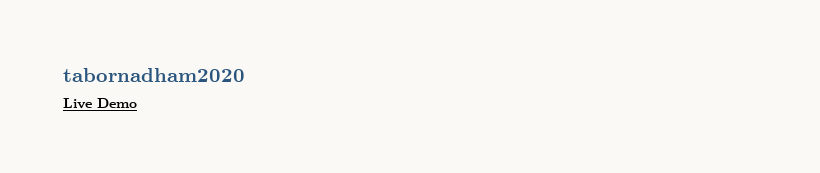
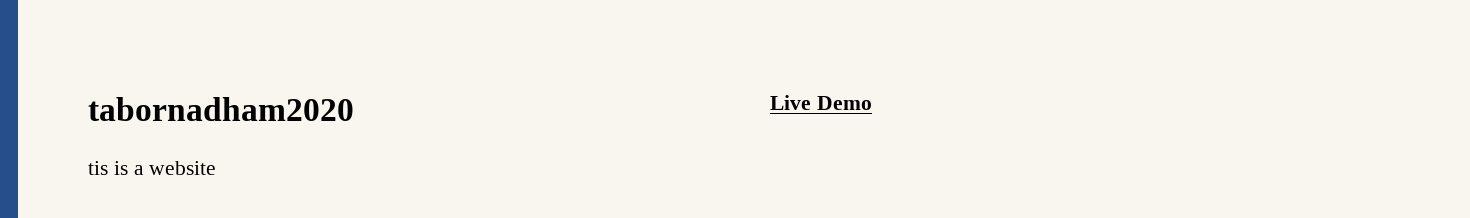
+ tis is a website

